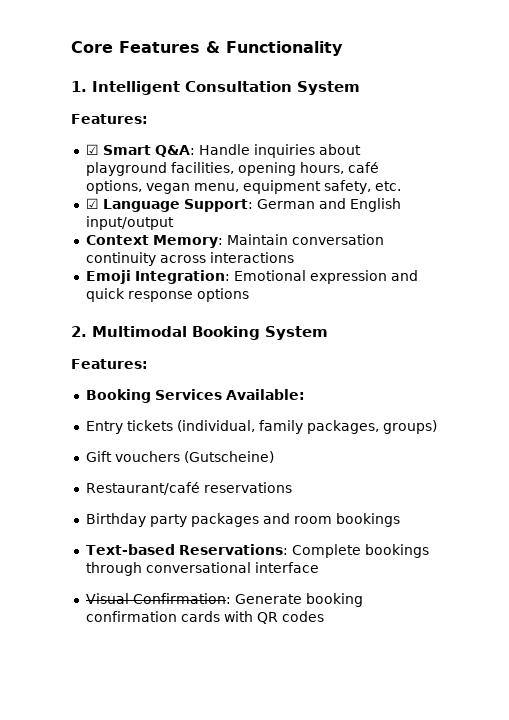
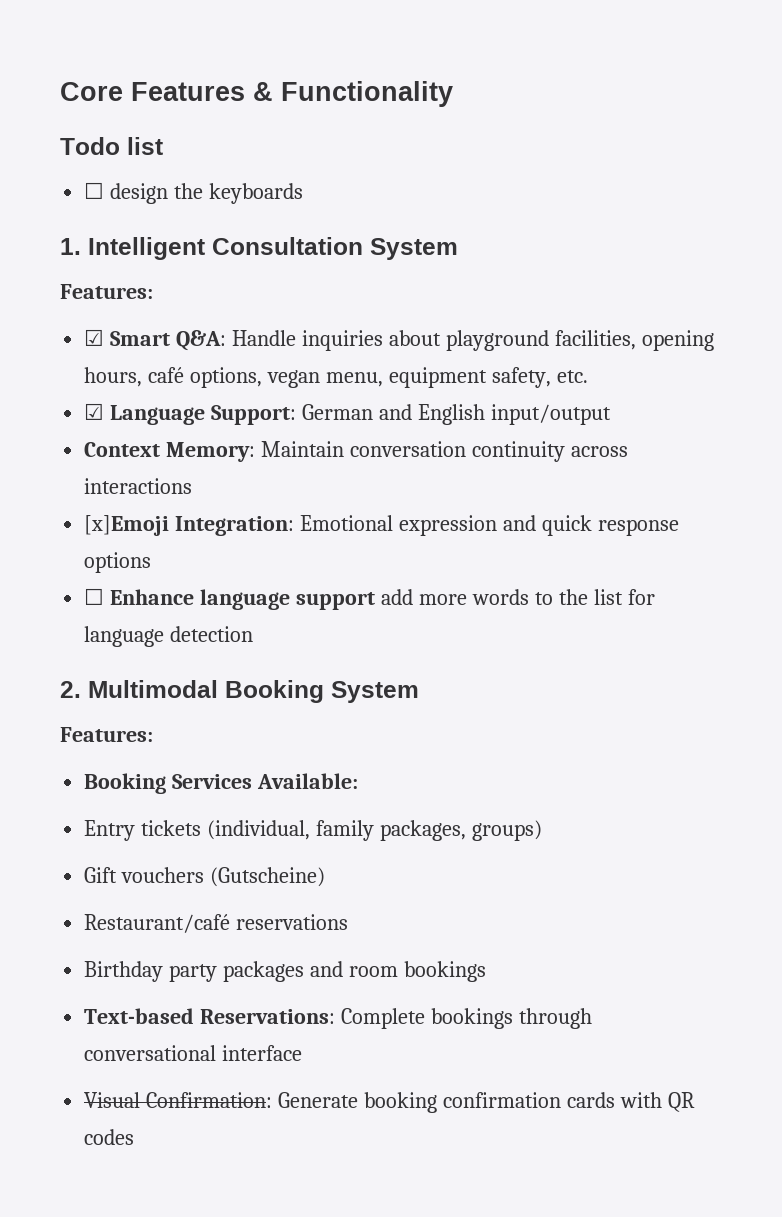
+ Todo list
+ ☐ design the keyboards
- Emoji Integration: Emotional expression and quick response options
+ [x]Emoji Integration: Emotional expression and quick response options
+ ☐ Enhance language support add more words to the list for language detection

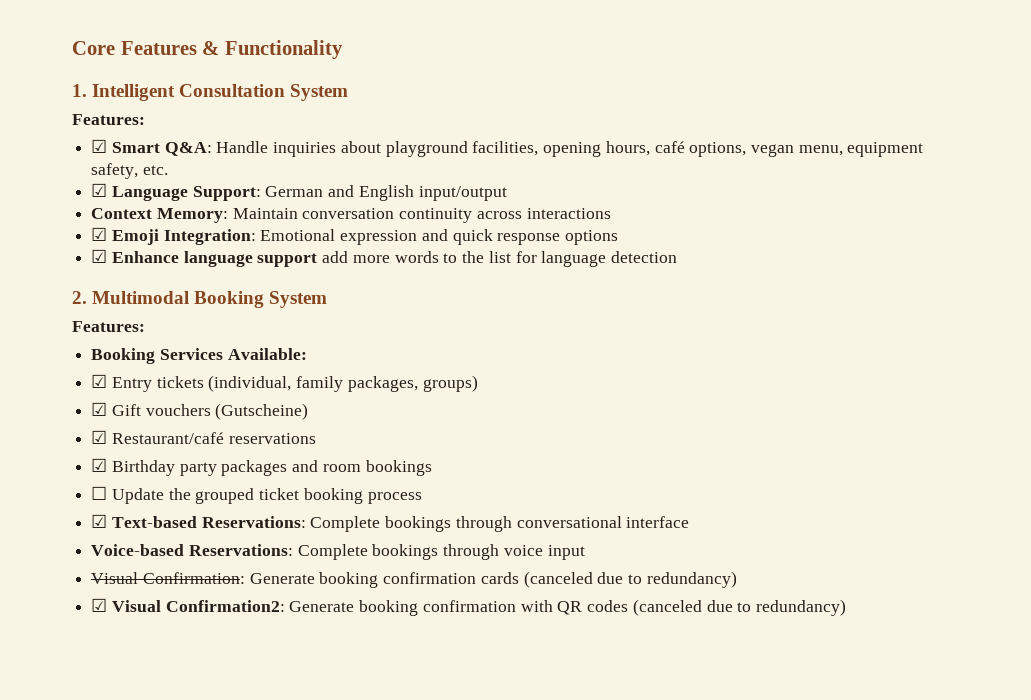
- Todo list
- ☐ design the keyboards
- [x]Emoji Integration: Emotional expression and quick response options
+ ☑ Emoji Integration: Emotional expression and quick response options
- ☐ Enhance language support add more words to the list for language detection
+ ☑ Enhance language support add more words to the list for language detection
- Entry tickets (individual, family packages, groups)
+ ☑ Entry tickets (individual, family packages, groups)
- Gift vouchers (Gutscheine)
+ ☑ Gift vouchers (Gutscheine)
- Restaurant/café reservations
+ ☑ Restaurant/café reservations
- Birthday party packages and room bookings
+ ☑ Birthday party packages and room bookings
- Text-based Reservations: Complete bookings through conversational interface
+ ☐ Update the grouped ticket booking process
+ ☑ Text-based Reservations: Complete bookings through conversational interface
+ Voice-based Reservations: Complete bookings through voice input
- Visual Confirmation: Generate booking confirmation cards with QR codes
+ Visual Confirmation: Generate booking confirmation cards (canceled due to redundancy)
+ ☑ Visual Confirmation2: Generate booking confirmation with QR codes (canceled due to redundancy)

